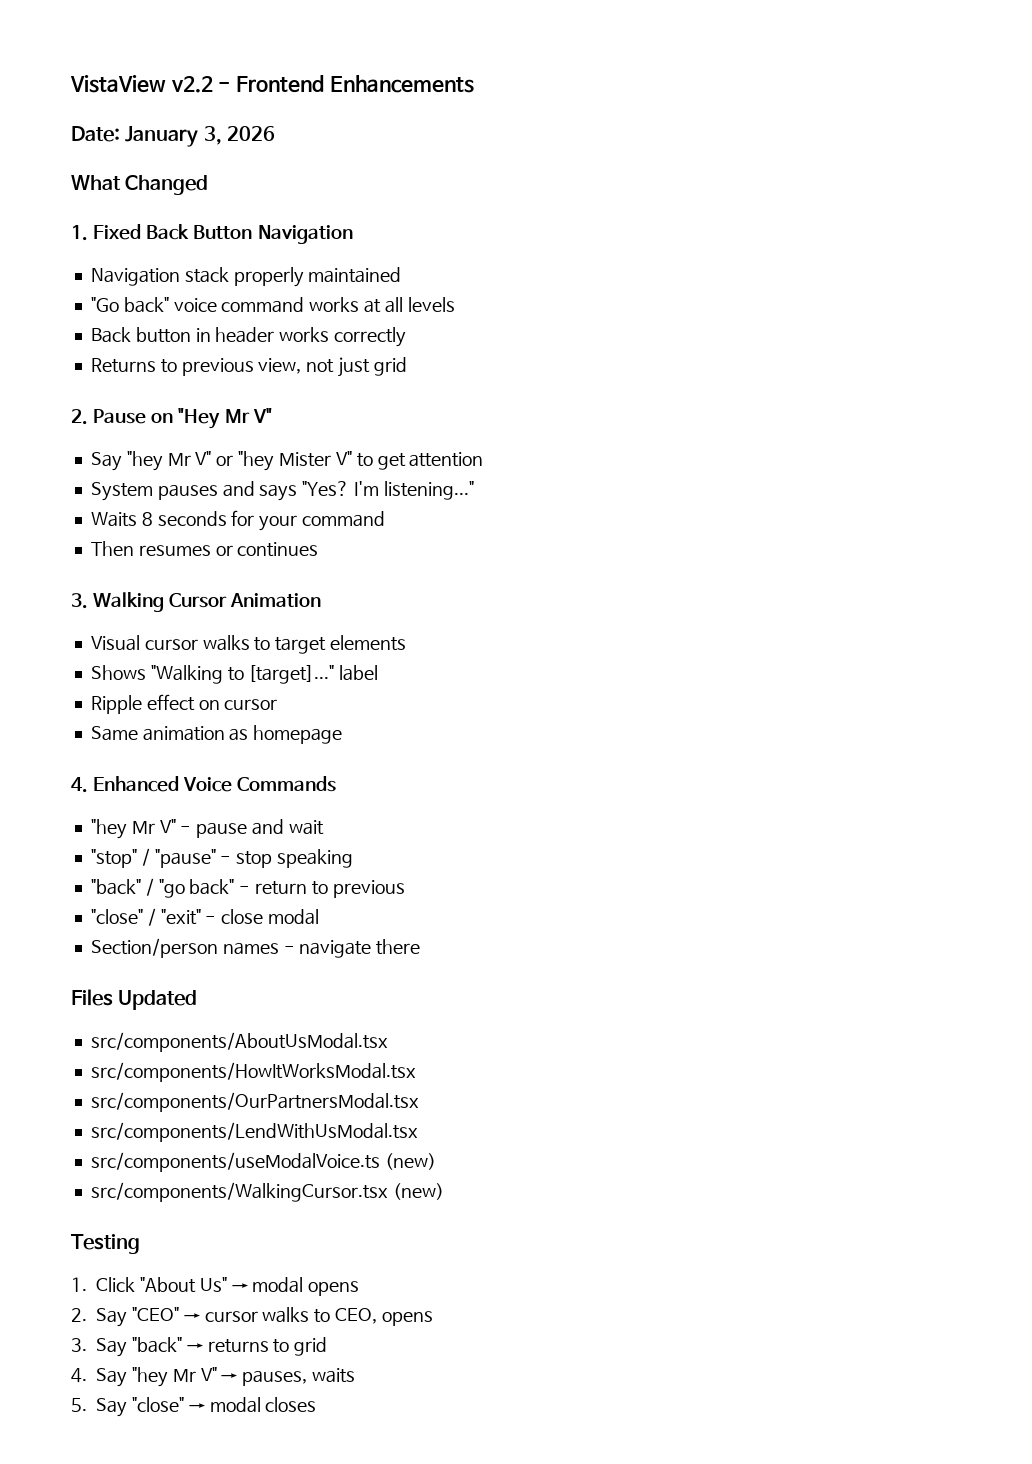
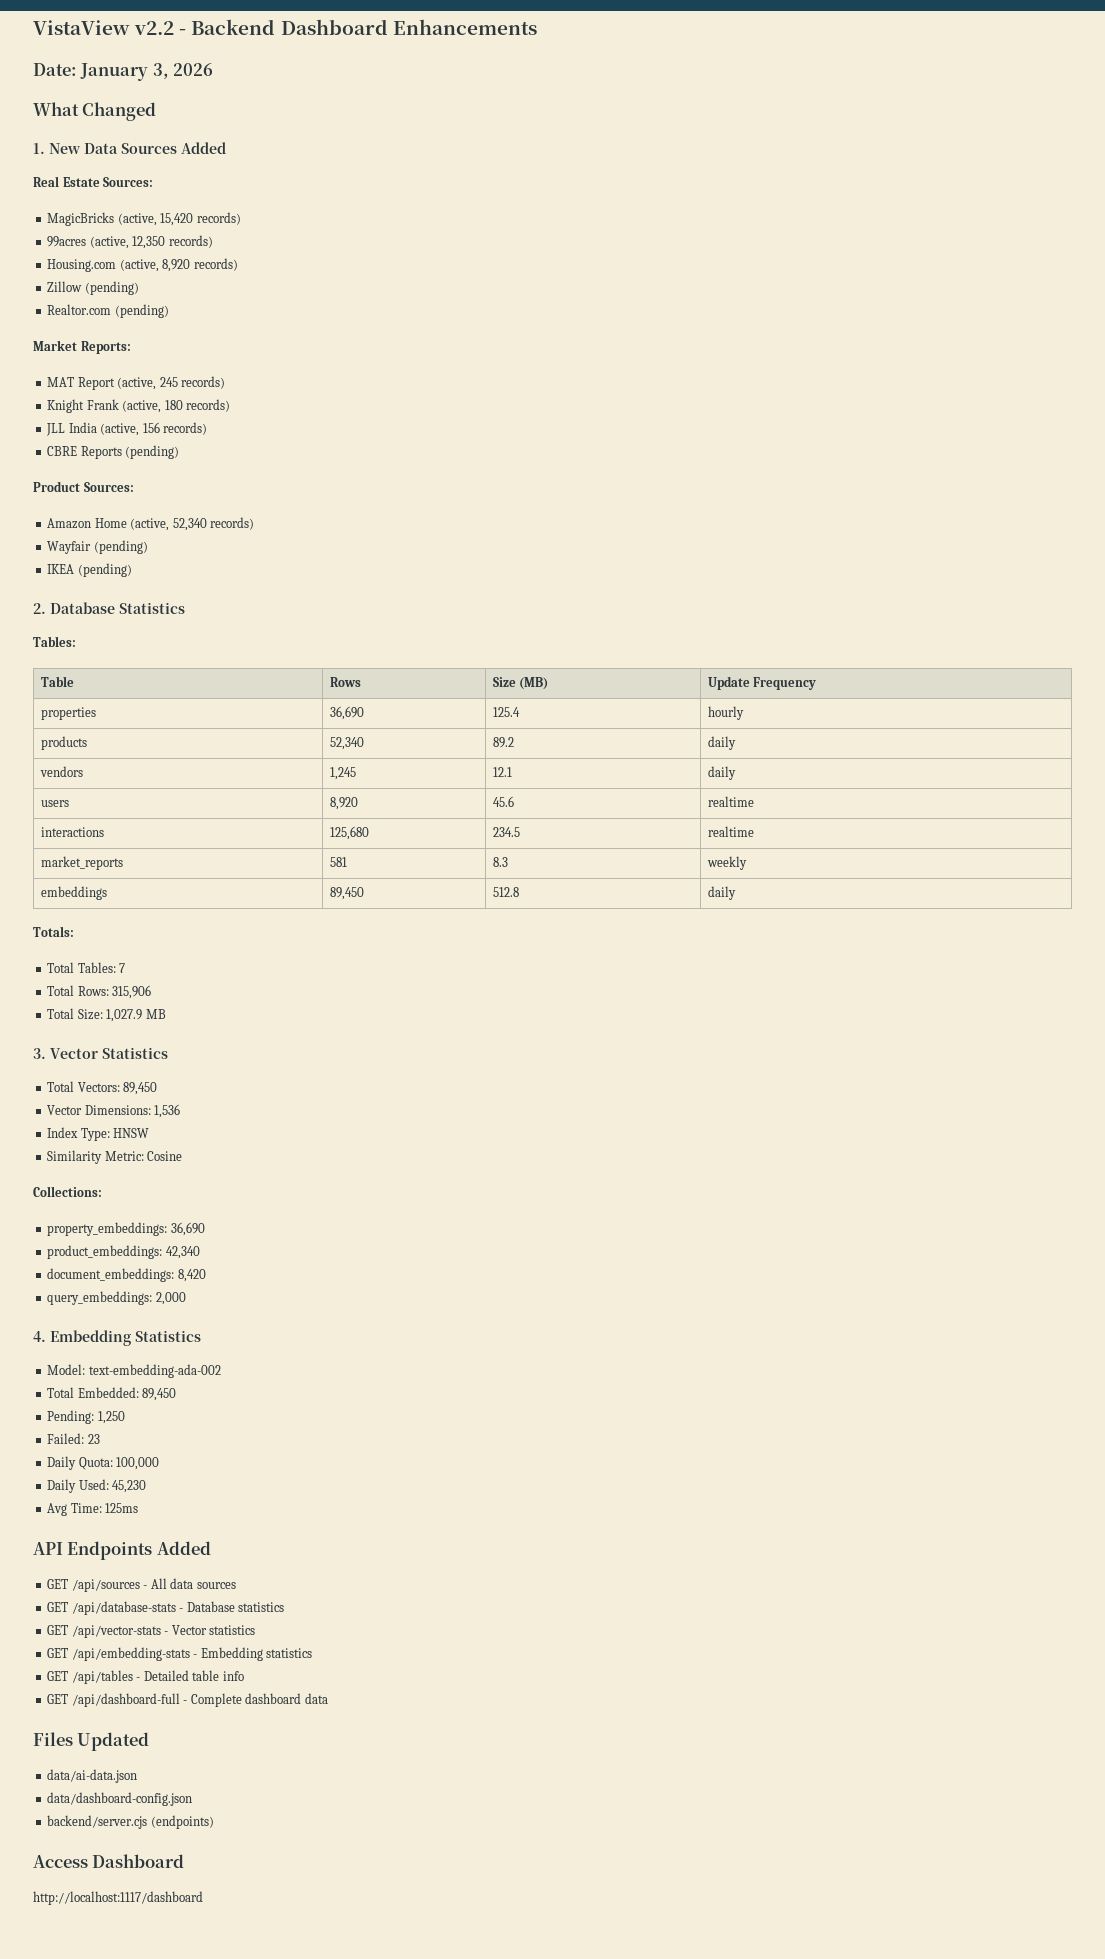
- VistaView v2.2 - Frontend Enhancements
+ VistaView v2.2 - Backend Dashboard Enhancements
- 1. Fixed Back Button Navigation
- Navigation stack properly maintained
- "Go back" voice command works at all levels
- Back button in header works correctly
- Returns to previous view, not just grid
- 2. Pause on "Hey Mr V"
- Say "hey Mr V" or "hey Mister V" to get attention
- System pauses and says "Yes? I'm listening..."
- Waits 8 seconds for your command
- Then resumes or continues
- 3. Walking Cursor Animation
- Visual cursor walks to target elements
- Shows "Walking to [target]..." label
- Ripple effect on cursor
- Same animation as homepage
- 4. Enhanced Voice Commands
- "hey Mr V" - pause and wait
- "stop" / "pause" - stop speaking
- "back" / "go back" - return to previous
- "close" / "exit" - close modal
- Section/person names - navigate there
+ 1. New Data Sources Added
+ Real Estate Sources:
+ MagicBricks (active, 15,420 records)
+ 99acres (active, 12,350 records)
+ Housing.com (active, 8,920 records)
+ Zillow (pending)
+ Realtor.com (pending)
+ Market Reports:
+ MAT Report (active, 245 records)
+ Knight Frank (active, 180 records)
+ JLL India (active, 156 records)
+ CBRE Reports (pending)
+ Product Sources:
+ Amazon Home (active, 52,340 records)
+ Wayfair (pending)
+ IKEA (pending)
+ 2. Database Statistics
+ Tables:
+ Table | Rows | Size (MB) | Update Frequency
+ properties | 36,690 | 125.4 | hourly
+ products | 52,340 | 89.2 | daily
+ vendors | 1,245 | 12.1 | daily
+ users | 8,920 | 45.6 | realtime
+ interactions | 125,680 | 234.5 | realtime
+ market_reports | 581 | 8.3 | weekly
+ embeddings | 89,450 | 512.8 | daily
+ Totals:
+ Total Tables: 7
+ Total Rows: 315,906
+ Total Size: 1,027.9 MB
+ 3. Vector Statistics
+ Total Vectors: 89,450
+ Vector Dimensions: 1,536
+ Index Type: HNSW
+ Similarity Metric: Cosine
+ Collections:
+ property_embeddings: 36,690
+ product_embeddings: 42,340
+ document_embeddings: 8,420
+ query_embeddings: 2,000
+ 4. Embedding Statistics
+ Model: text-embedding-ada-002
+ Total Embedded: 89,450
+ Pending: 1,250
+ Failed: 23
+ Daily Quota: 100,000
+ Daily Used: 45,230
+ Avg Time: 125ms
+ API Endpoints Added
+ GET /api/sources - All data sources
+ GET /api/database-stats - Database statistics
+ GET /api/vector-stats - Vector statistics
+ GET /api/embedding-stats - Embedding statistics
+ GET /api/tables - Detailed table info
+ GET /api/dashboard-full - Complete dashboard data
  Files Updated
- src/components/AboutUsModal.tsx
- src/components/HowItWorksModal.tsx
- src/components/OurPartnersModal.tsx
- src/components/LendWithUsModal.tsx
- src/components/useModalVoice.ts (new)
- src/components/WalkingCursor.tsx (new)
- Testing
- 1. Click "About Us" → modal opens
- 2. Say "CEO" → cursor walks to CEO, opens
- 3. Say "back" → returns to grid
- 4. Say "hey Mr V" → pauses, waits
- 5. Say "close" → modal closes
+ data/ai-data.json
+ data/dashboard-config.json
+ backend/server.cjs (endpoints)
+ Access Dashboard
+ http://localhost:1117/dashboard

